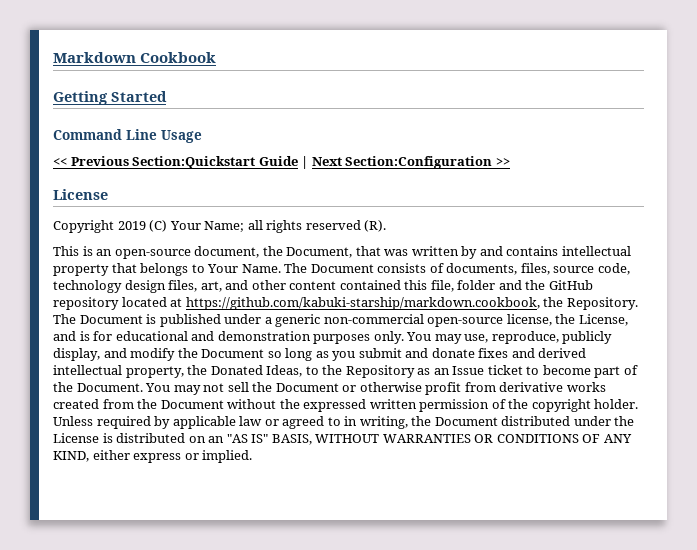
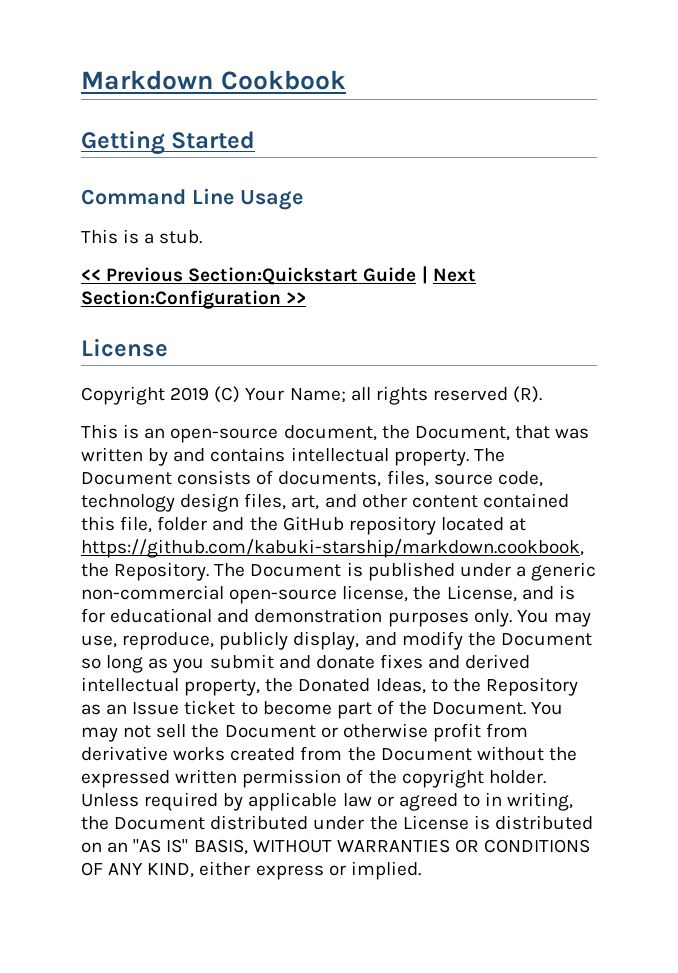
+ This is a stub.
- This is an open-source document, the Document, that was written by and contains intellectual property that belongs to Your Name.
+ This is an open-source document, the Document, that was written by and contains intellectual property.

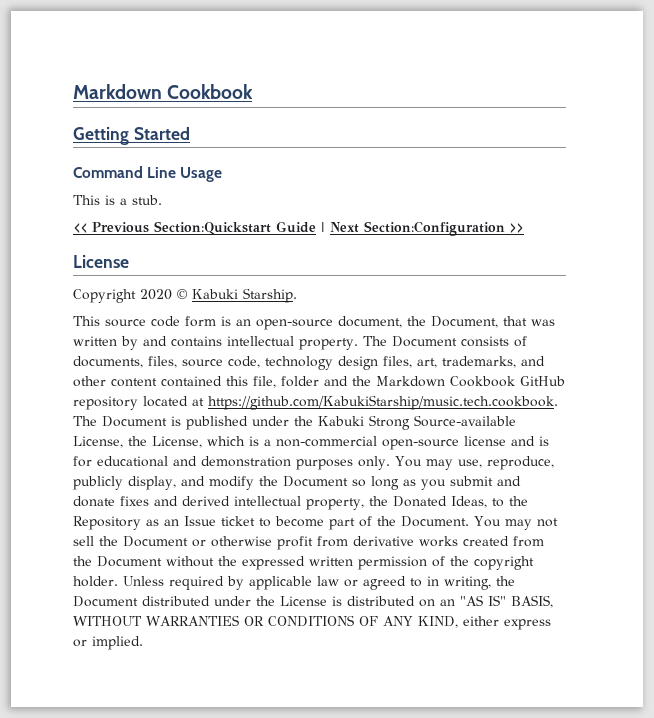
- Copyright 2019 (C) Your Name; all rights reserved (R).
- This is an open-source document, the Document, that was written by and contains intellectual property.
+ Copyright 2020 © Kabuki Starship.
+ This source code form is an open-source document, the Document, that was written by and contains intellectual property.
- The Document consists of documents, files, source code, technology design files, art, and other content contained this file, folder and the GitHub repository located at https://github.com/kabuki-starship/markdown.cookbook, the Repository. The Document is published under a generic non-commercial open-source license, the License, and is for educational and demonstration purposes only.
+ The Document consists of documents, files, source code, technology design files, art, trademarks, and other content contained this file, folder and the Markdown Cookbook GitHub repository located at https://github.com/KabukiStarship/music.tech.cookbook. The Document is published under the Kabuki Strong Source-available License, the License, which is a non-commercial open-source license and is for educational and demonstration purposes only.

